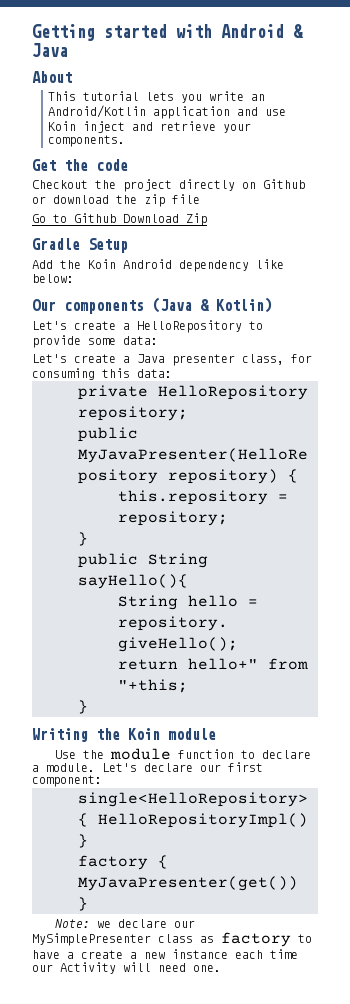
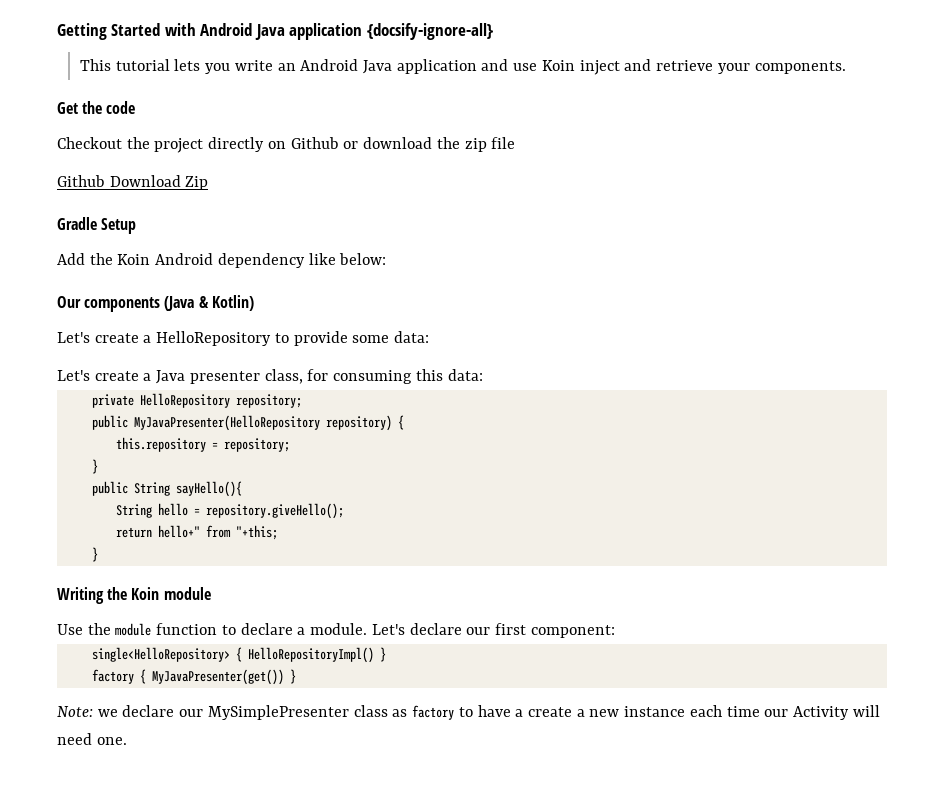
- Getting started with Android & Java
- About
+ Getting Started with Android Java application {docsify-ignore-all}
- This tutorial lets you write an Android/Kotlin application and use Koin inject and retrieve your components.
+ This tutorial lets you write an Android Java application and use Koin inject and retrieve your components.
- Go to Github Download Zip
+ Github Download Zip

